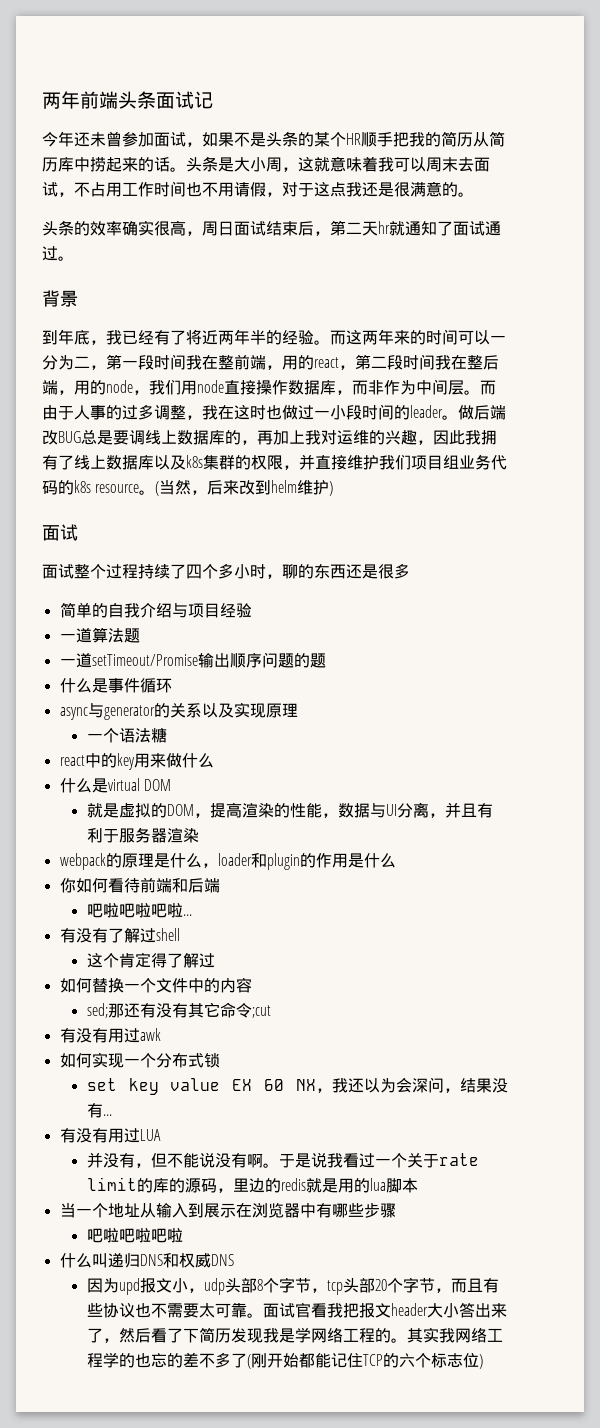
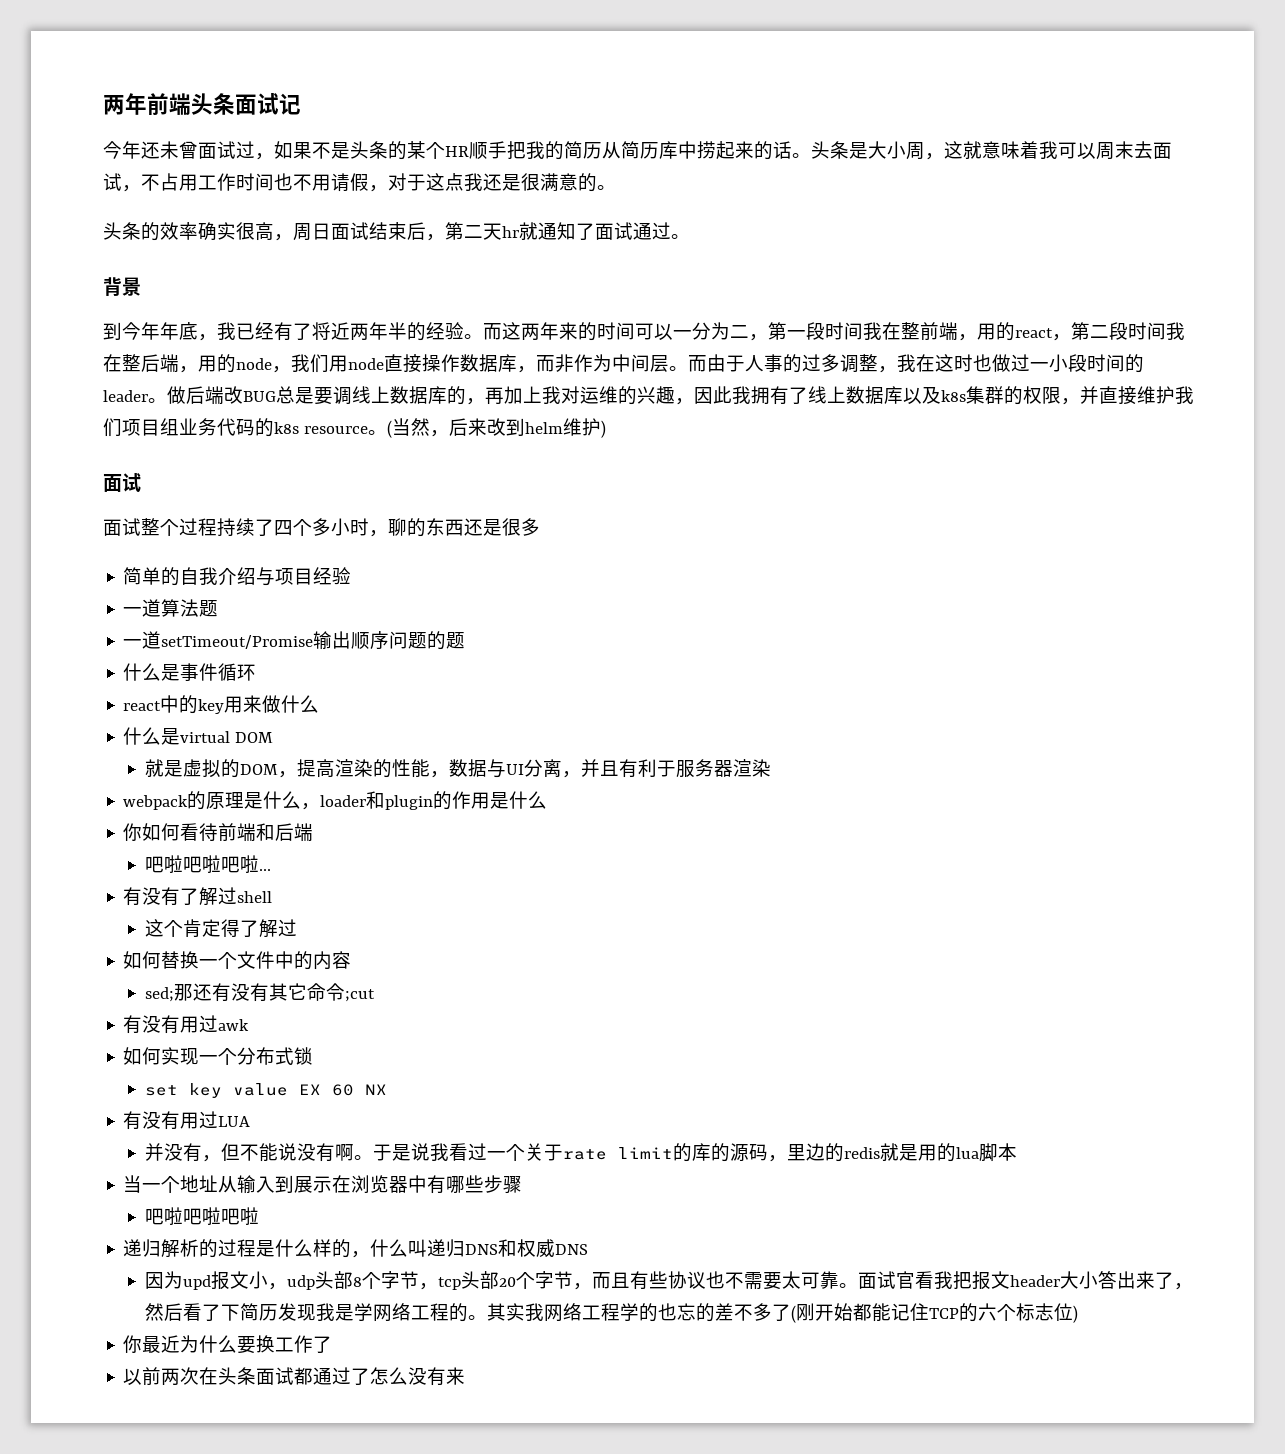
- 今年还未曾参加面试，如果不是头条的某个HR顺手把我的简历从简历库中捞起来的话。
+ 今年还未曾面试过，如果不是头条的某个HR顺手把我的简历从简历库中捞起来的话。
- 到年底，我已经有了将近两年半的经验。
+ 到今年年底，我已经有了将近两年半的经验。
- async与generator的关系以及实现原理
- 一个语法糖
- set key value EX 60 NX，我还以为会深问，结果没有...
+ set key value EX 60 NX
- 什么叫递归DNS和权威DNS
+ 递归解析的过程是什么样的，什么叫递归DNS和权威DNS
+ 你最近为什么要换工作了
+ 以前两次在头条面试都通过了怎么没有来

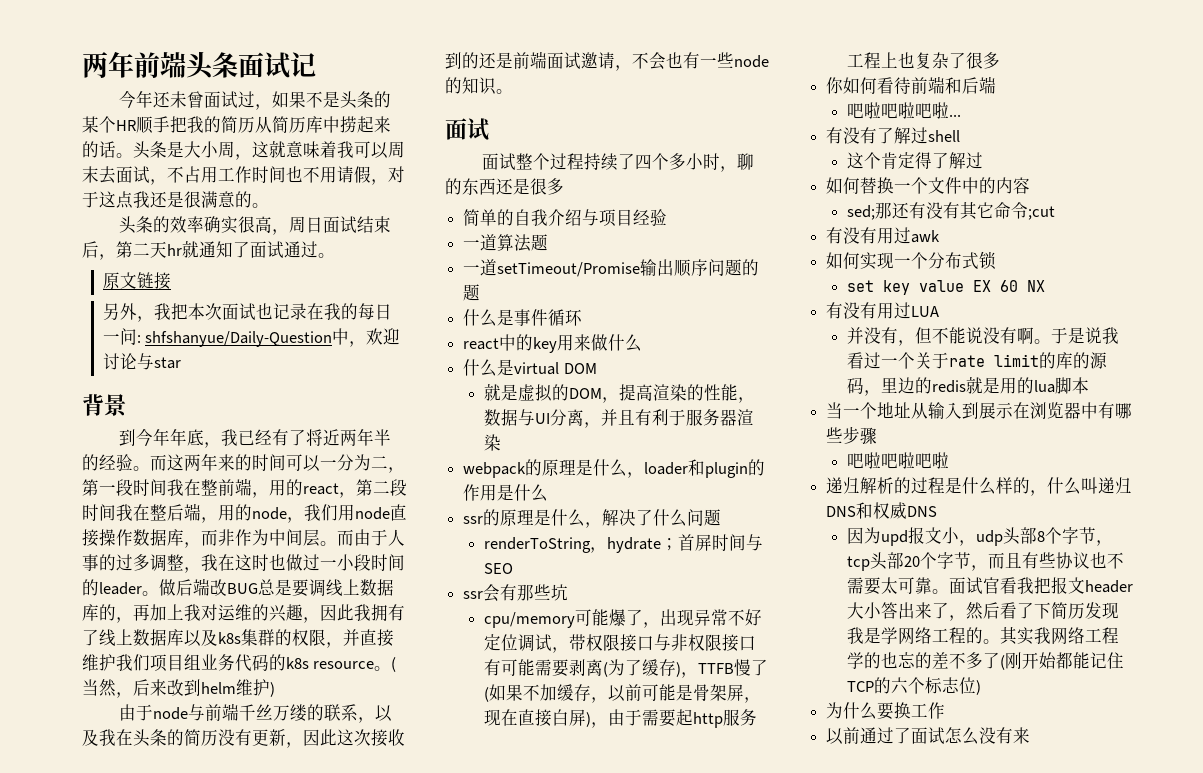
+ 原文链接
+ 另外，我把本次面试也记录在我的每日一问: shfshanyue/Daily-Question中，欢迎讨论与star
+ 由于node与前端千丝万缕的联系，以及我在头条的简历没有更新，因此这次接收到的还是前端面试邀请，不会也有一些node的知识。
+ ssr的原理是什么，解决了什么问题
+ renderToString，hydrate；首屏时间与SEO
+ ssr会有那些坑
+ cpu/memory可能爆了，出现异常不好定位调试，带权限接口与非权限接口有可能需要剥离(为了缓存)，TTFB慢了(如果不加缓存，以前可能是骨架屏，现在直接白屏)，由于需要起http服务工程上也复杂了很多
- 你最近为什么要换工作了
- 以前两次在头条面试都通过了怎么没有来
+ 为什么要换工作
+ 以前通过了面试怎么没有来

